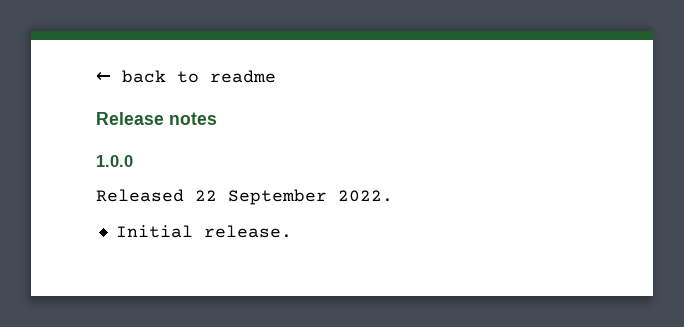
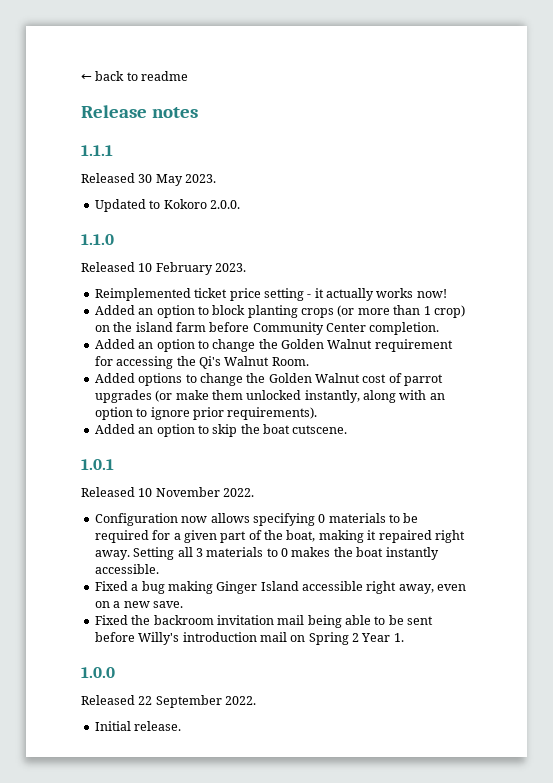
+ 1.1.1
+ Released 30 May 2023.
+ Updated to Kokoro 2.0.0.
+ 1.1.0
+ Released 10 February 2023.
+ Reimplemented ticket price setting - it actually works now!
+ Added an option to block planting crops (or more than 1 crop) on the island farm before Community Center completion.
+ Added an option to change the Golden Walnut requirement for accessing the Qi's Walnut Room.
+ Added options to change the Golden Walnut cost of parrot upgrades (or make them unlocked instantly, along with an option to ignore prior requirements).
+ Added an option to skip the boat cutscene.
+ 1.0.1
+ Released 10 November 2022.
+ Configuration now allows specifying 0 materials to be required for a given part of the boat, making it repaired right away. Setting all 3 materials to 0 makes the boat instantly accessible.
+ Fixed a bug making Ginger Island accessible right away, even on a new save.
+ Fixed the backroom invitation mail being able to be sent before Willy's introduction mail on Spring 2 Year 1.

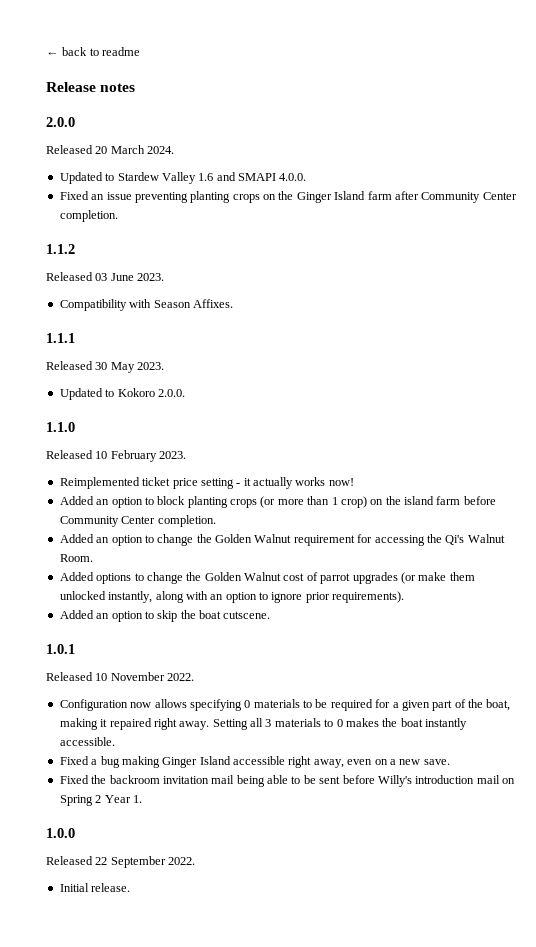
+ 2.0.0
+ Released 20 March 2024.
+ Updated to Stardew Valley 1.6 and SMAPI 4.0.0.
+ Fixed an issue preventing planting crops on the Ginger Island farm after Community Center completion.
+ 1.1.2
+ Released 03 June 2023.
+ Compatibility with Season Affixes.

